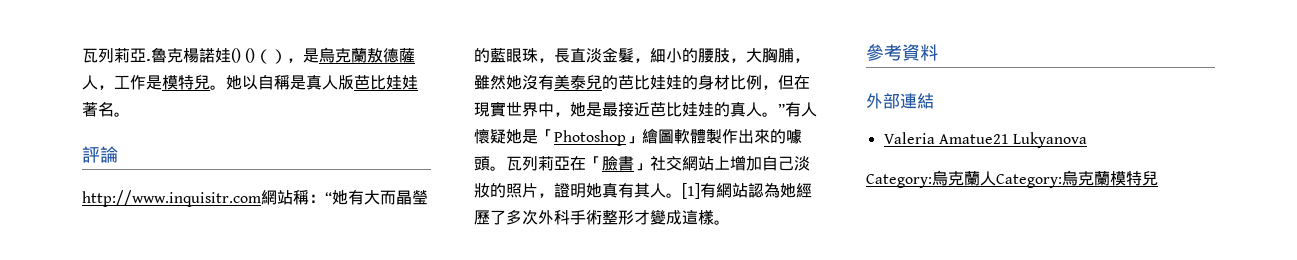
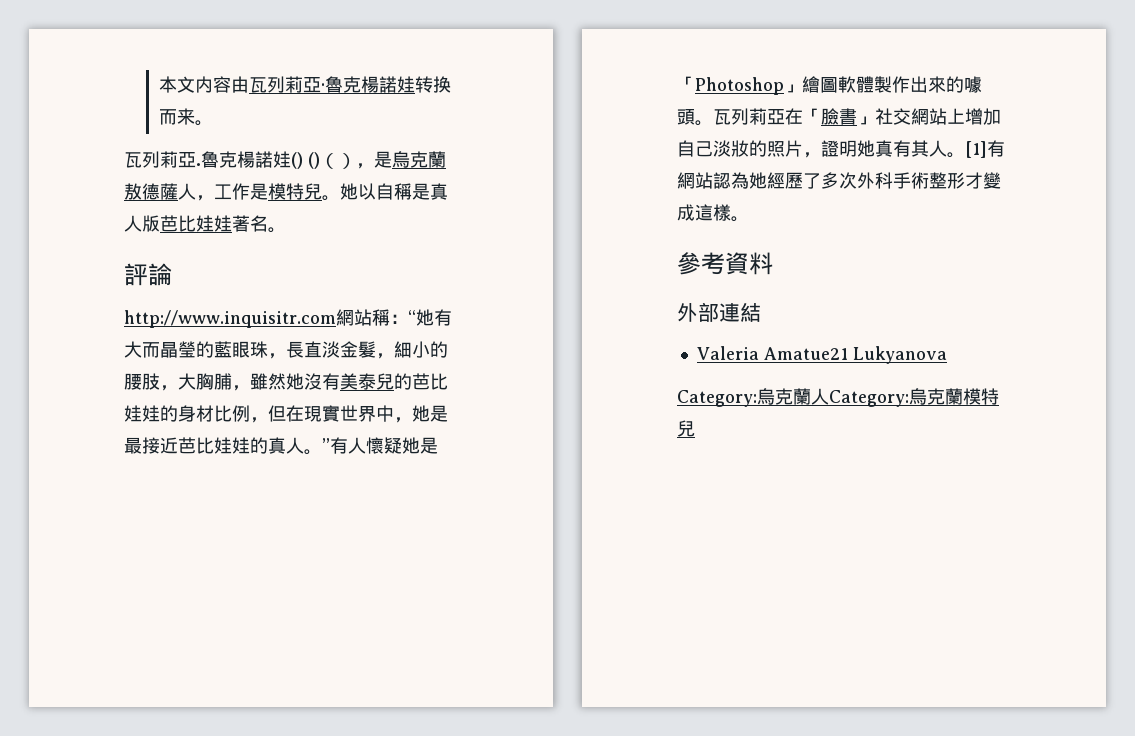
+ 本文内容由瓦列莉亞·魯克楊諾娃转换而来。

